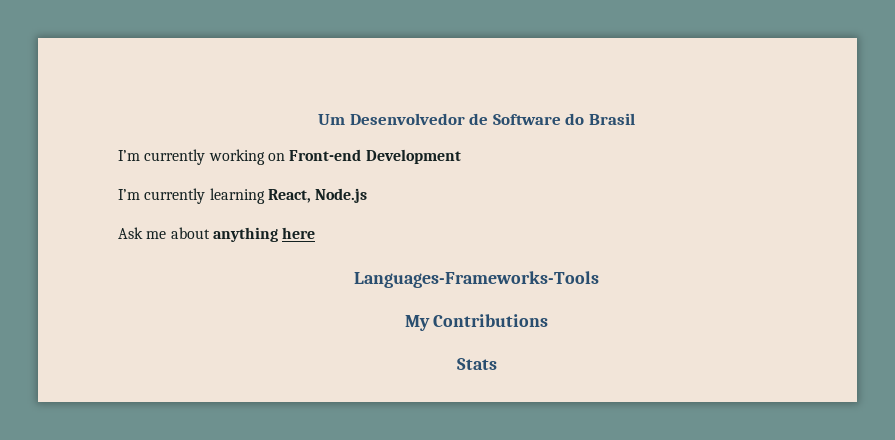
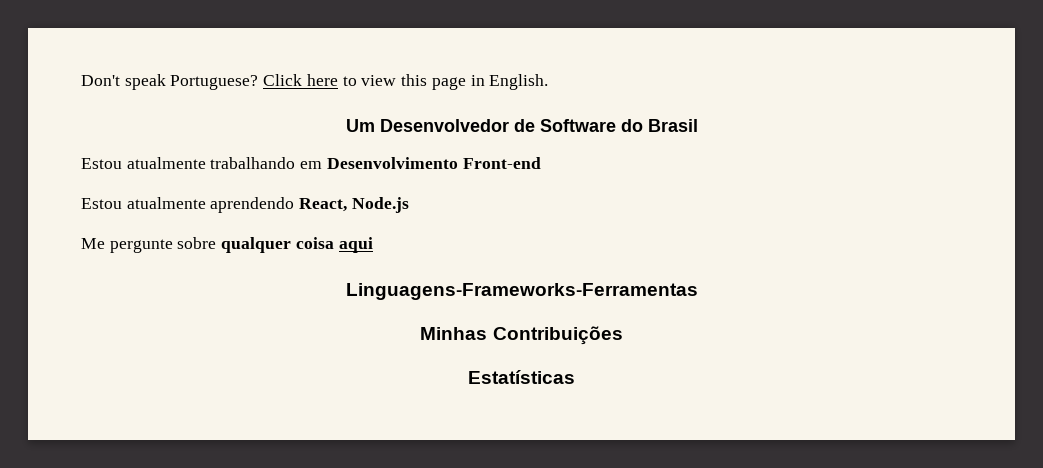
+ Don't speak Portuguese? Click here to view this page in English.
- I’m currently working on Front-end Development
- I’m currently learning React, Node.js
- Ask me about anything here
- Languages-Frameworks-Tools
- My Contributions
- Stats
+ Estou atualmente trabalhando em Desenvolvimento Front-end
+ Estou atualmente aprendendo React, Node.js
+ Me pergunte sobre qualquer coisa aqui
+ Linguagens-Frameworks-Ferramentas
+ Minhas Contribuições
+ Estatísticas

